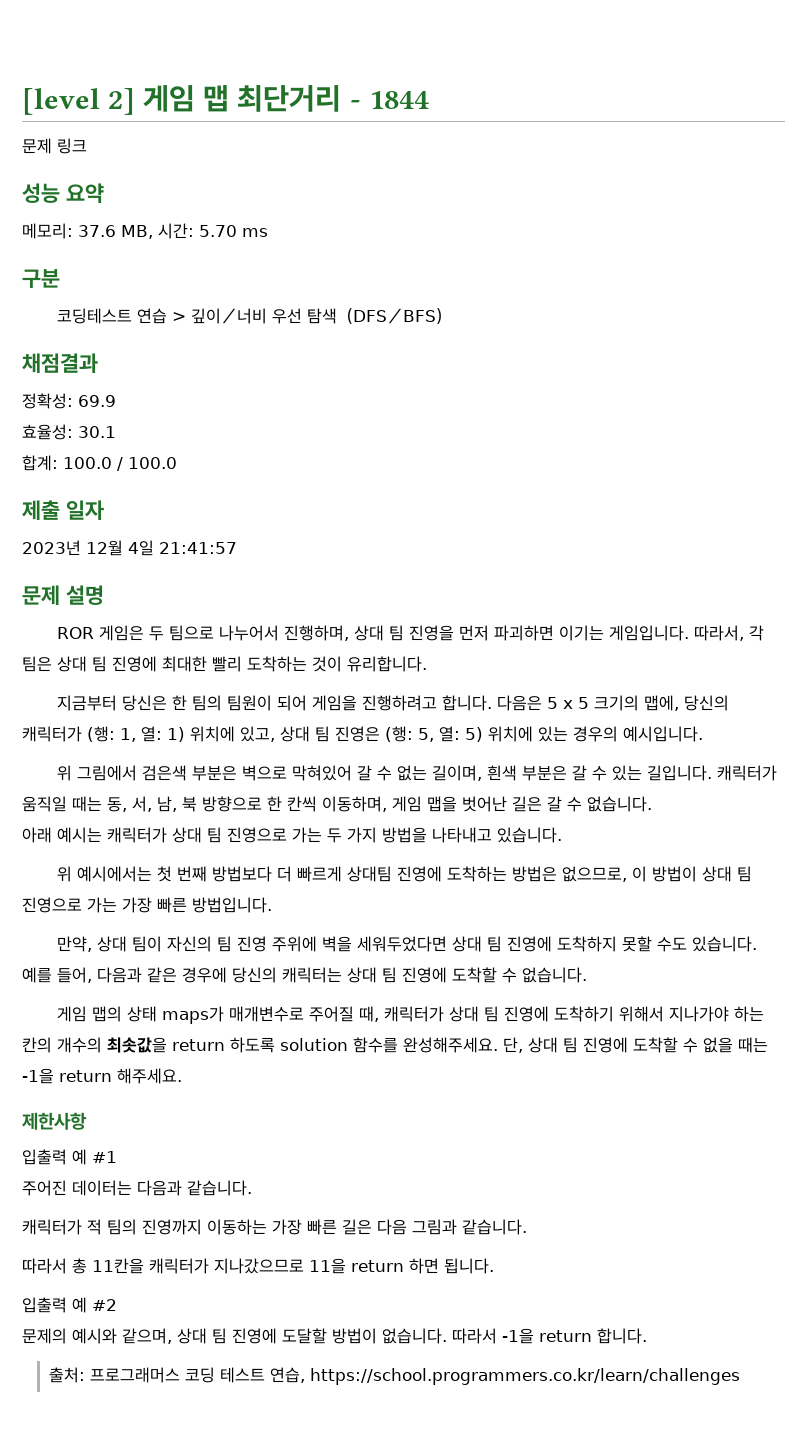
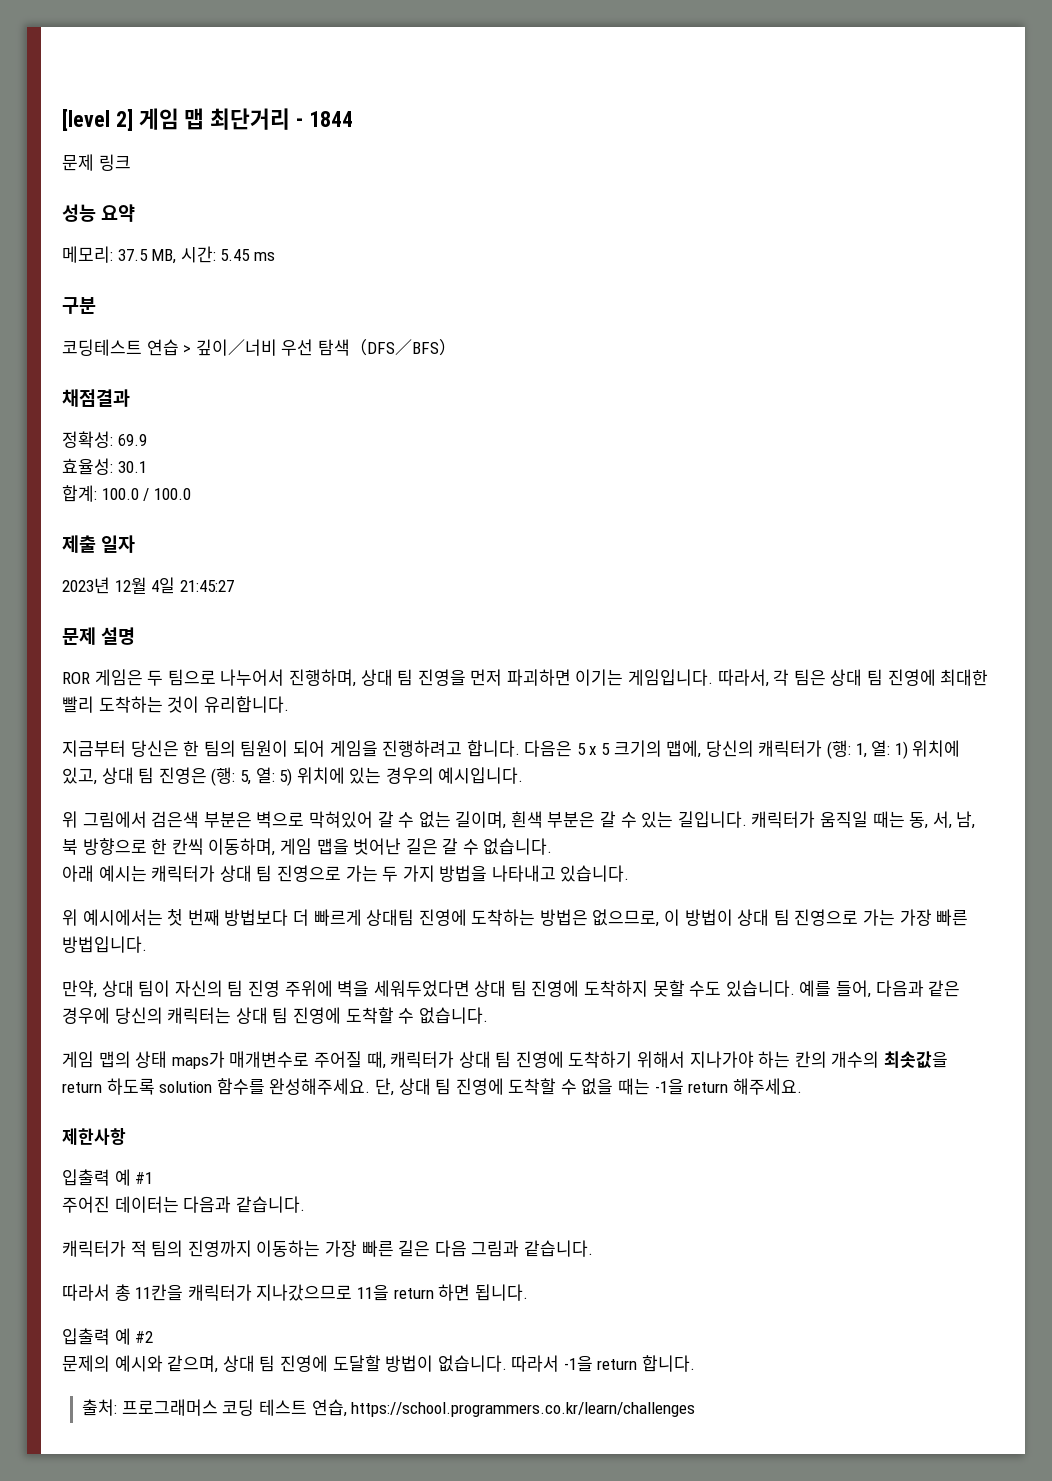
- 메모리: 37.6 MB, 시간: 5.70 ms
+ 메모리: 37.5 MB, 시간: 5.45 ms
- 2023년 12월 4일 21:41:57
+ 2023년 12월 4일 21:45:27

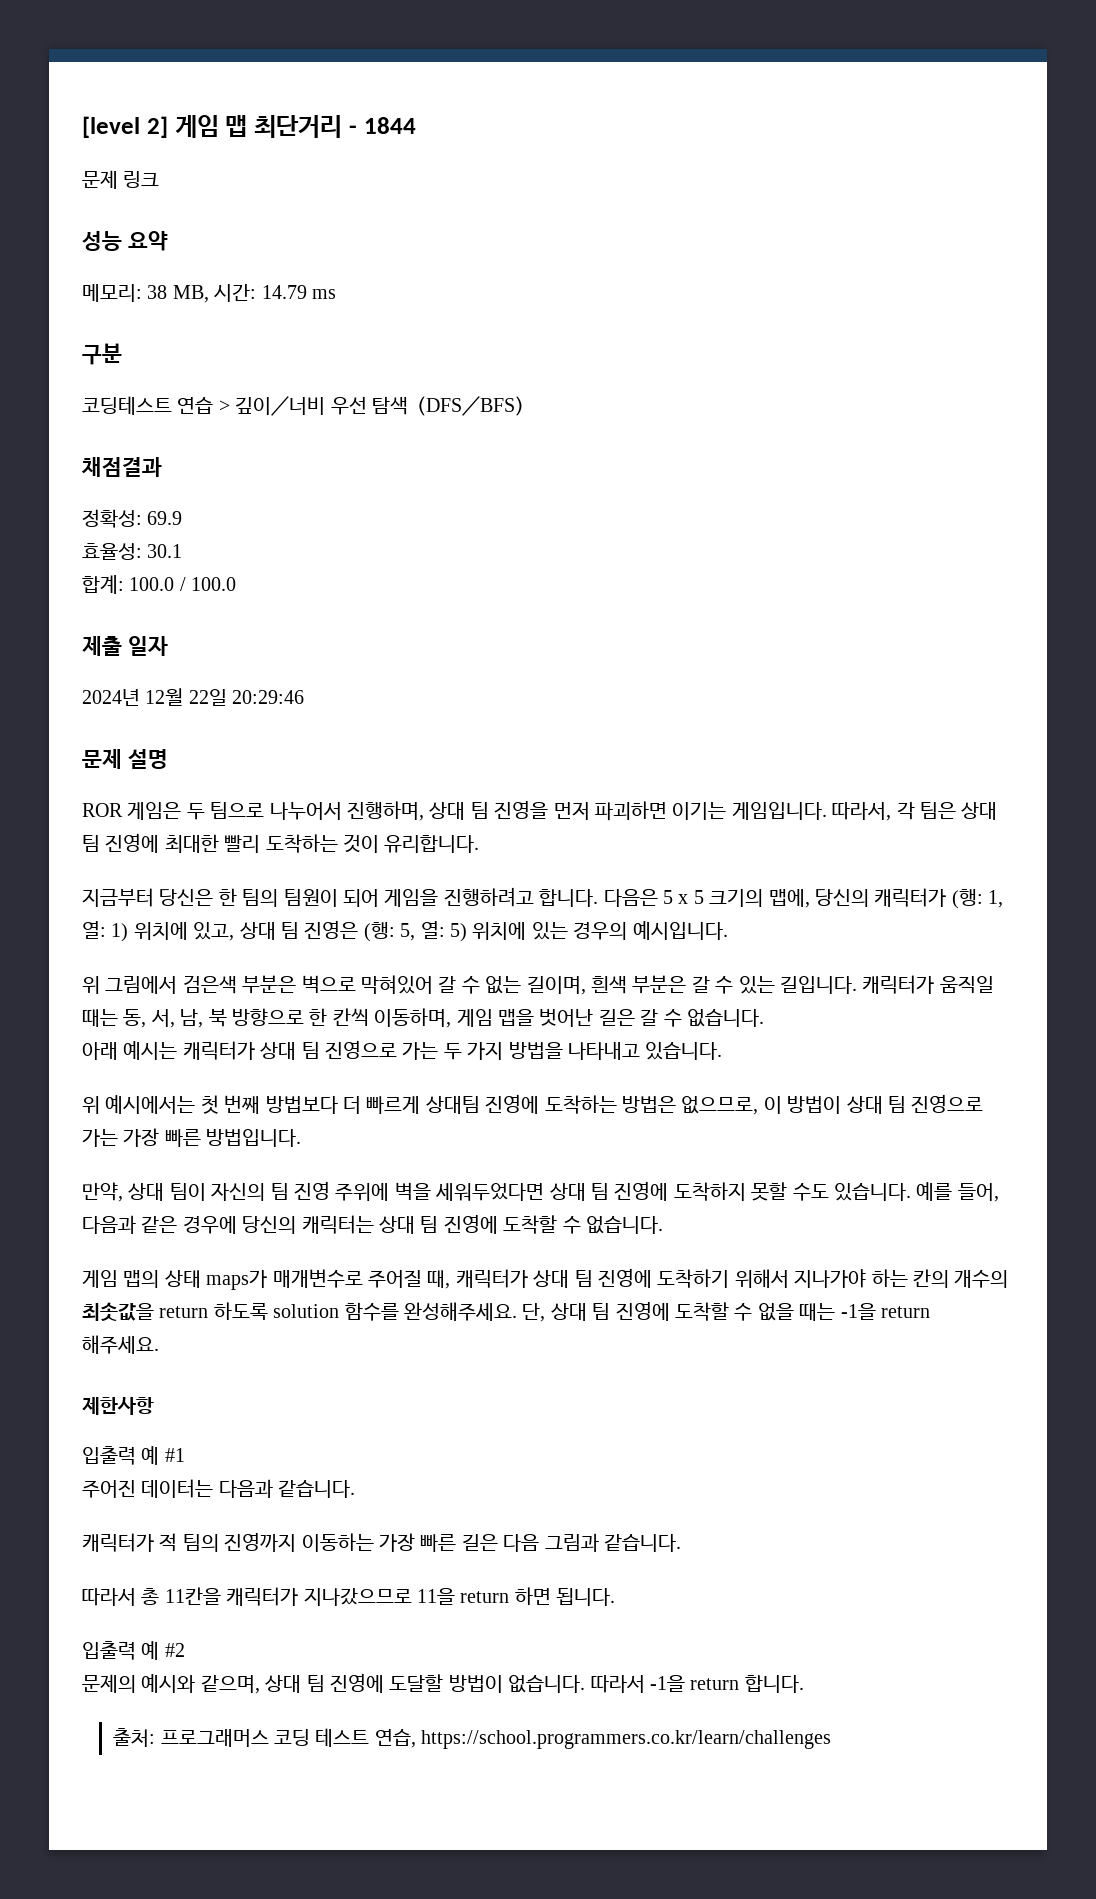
- 메모리: 37.5 MB, 시간: 5.45 ms
+ 메모리: 38 MB, 시간: 14.79 ms
- 2023년 12월 4일 21:45:27
+ 2024년 12월 22일 20:29:46

